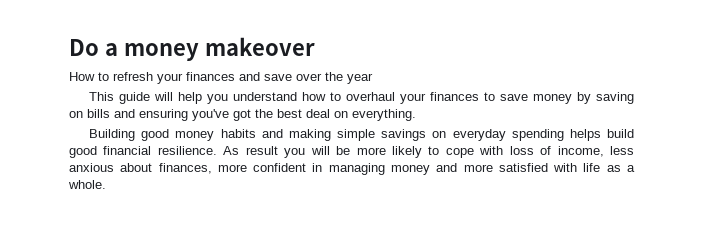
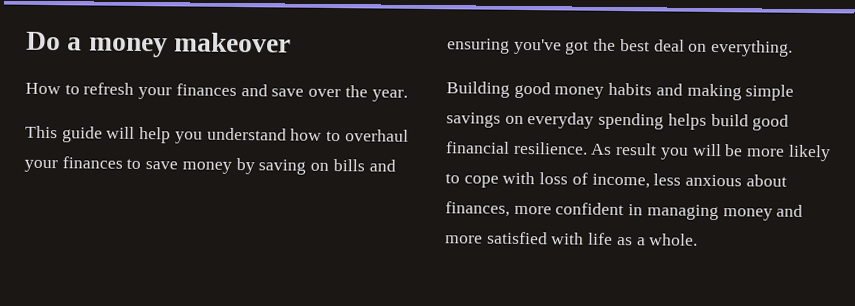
- How to refresh your finances and save over the year
+ How to refresh your finances and save over the year.

